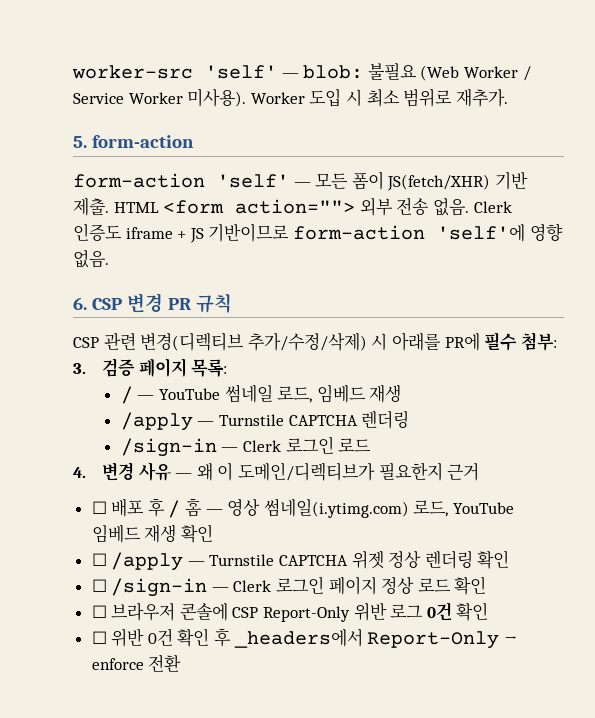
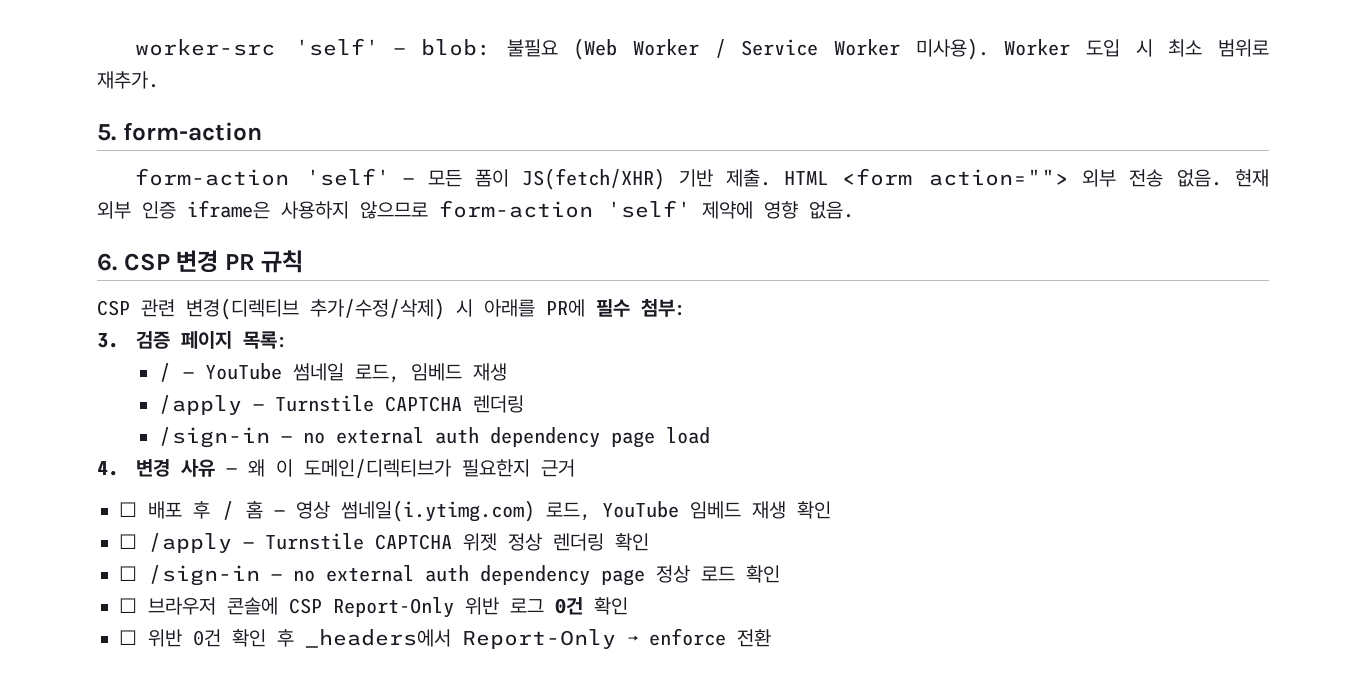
- Clerk 인증도 iframe + JS 기반이므로 form-action 'self'에 영향 없음.
+ 현재 외부 인증 iframe은 사용하지 않으므로 form-action 'self' 제약에 영향 없음.
- /sign-in — Clerk 로그인 로드
+ /sign-in — no external auth dependency page load
- ☐ /sign-in — Clerk 로그인 페이지 정상 로드 확인
+ ☐ /sign-in — no external auth dependency page 정상 로드 확인

